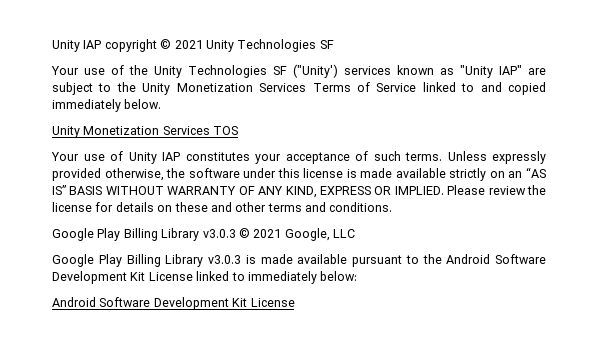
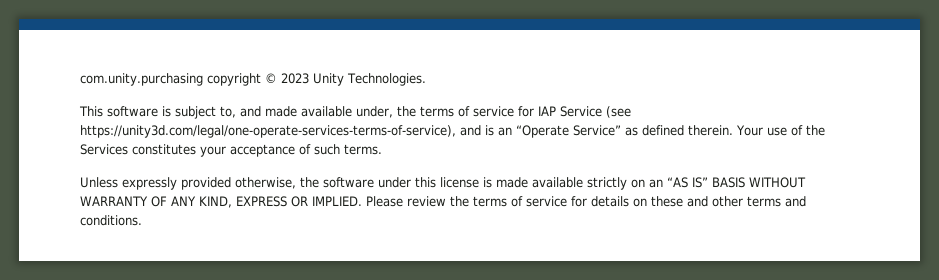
- Unity IAP copyright © 2021 Unity Technologies SF
- Your use of the Unity Technologies SF ("Unity') services known as "Unity IAP" are subject to the Unity Monetization Services Terms of Service linked to and copied immediately below.
- Unity Monetization Services TOS
- Your use of Unity IAP constitutes your acceptance of such terms. Unless expressly provided otherwise, the software under this license is made available strictly on an “AS IS” BASIS WITHOUT WARRANTY OF ANY KIND, EXPRESS OR IMPLIED.
+ com.unity.purchasing copyright © 2023 Unity Technologies.
+ This software is subject to, and made available under, the terms of service for IAP Service (see https://unity3d.com/legal/one-operate-services-terms-of-service), and is an “Operate Service” as defined therein. Your use of the Services constitutes your acceptance of such terms.
+ Unless expressly provided otherwise, the software under this license is made available strictly on an “AS IS” BASIS WITHOUT WARRANTY OF ANY KIND, EXPRESS OR IMPLIED.
- Please review the license for details on these and other terms and conditions.
+ Please review the terms of service for details on these and other terms and conditions.
- Google Play Billing Library v3.0.3 © 2021 Google, LLC
- Google Play Billing Library v3.0.3 is made available pursuant to the Android Software Development Kit License linked to immediately below:
- Android Software Development Kit License

